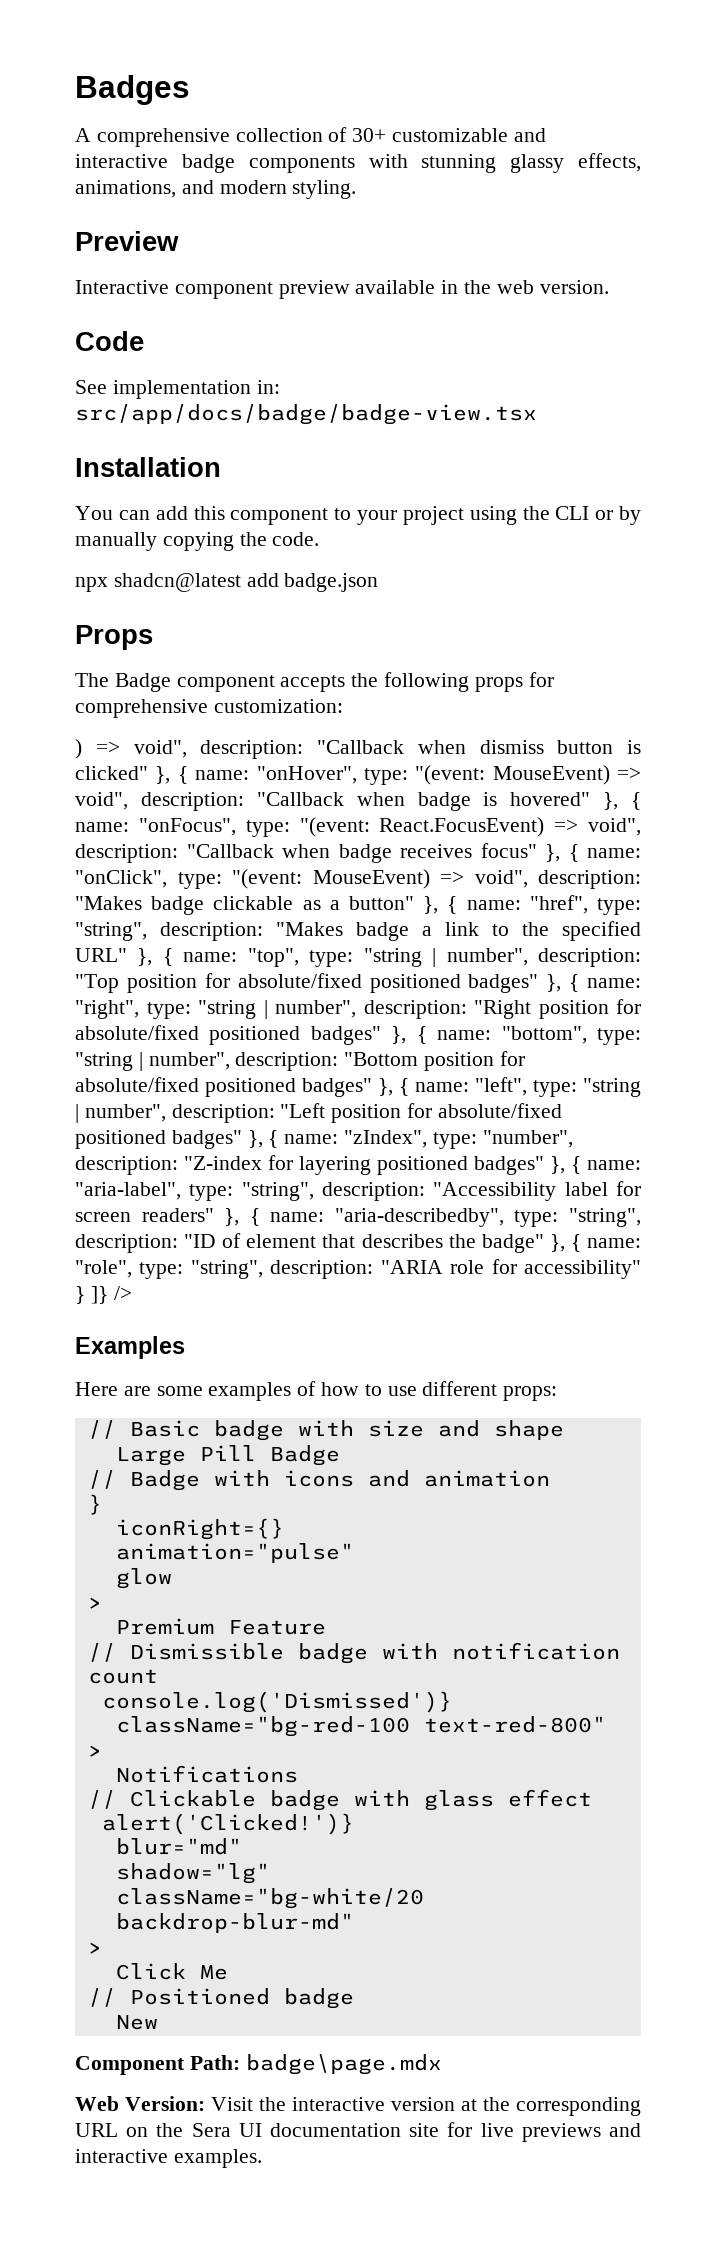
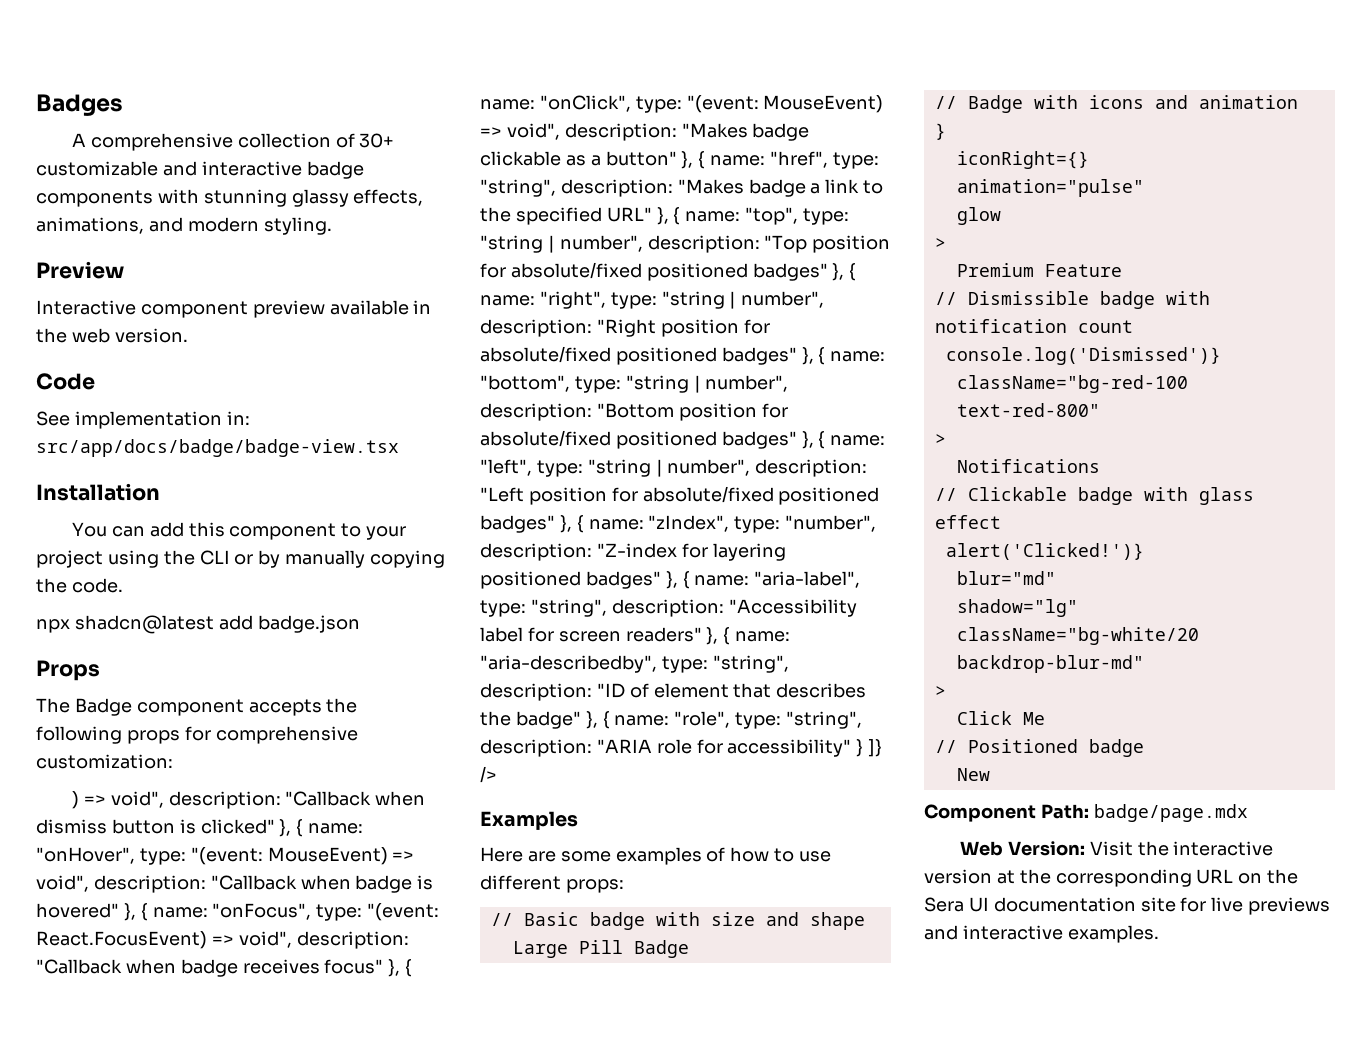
- Component Path: badge\page.mdx
+ Component Path: badge/page.mdx

